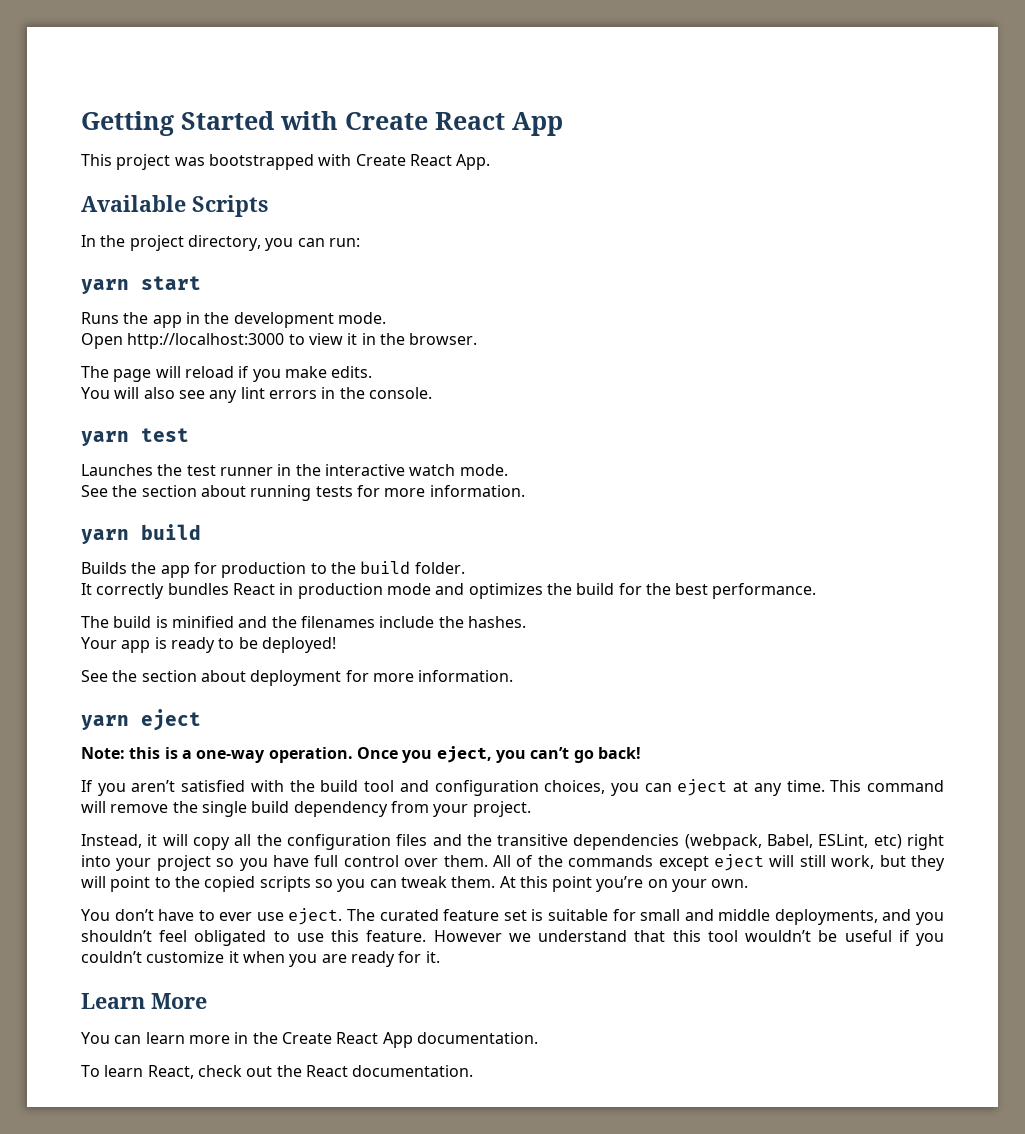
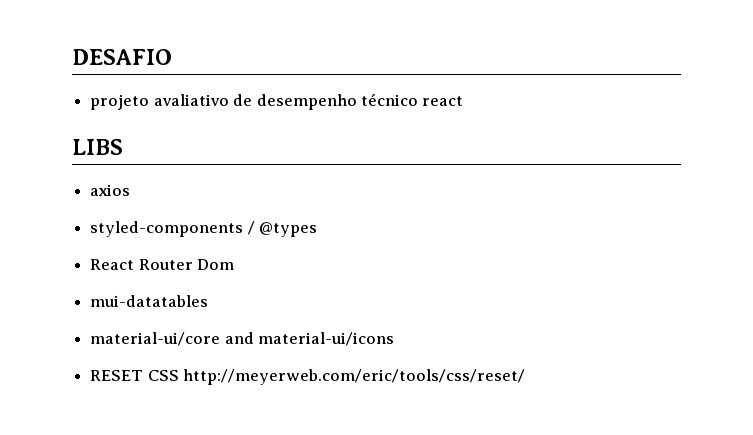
- Getting Started with Create React App
- This project was bootstrapped with Create React App.
- Available Scripts
- In the project directory, you can run:
- yarn start
- Runs the app in the development mode.
- Open http://localhost:3000 to view it in the browser.
- The page will reload if you make edits.
- You will also see any lint errors in the console.
- yarn test
- Launches the test runner in the interactive watch mode.
- See the section about running tests for more information.
- yarn build
- Builds the app for production to the build folder.
- It correctly bundles React in production mode and optimizes the build for the best performance.
- The build is minified and the filenames include the hashes.
- Your app is ready to be deployed!
- See the section about deployment for more information.
- yarn eject
- Note: this is a one-way operation. Once you eject, you can’t go back!
- If you aren’t satisfied with the build tool and configuration choices, you can eject at any time. This command will remove the single build dependency from your project.
- Instead, it will copy all the configuration files and the transitive dependencies (webpack, Babel, ESLint, etc) right into your project so you have full control over them. All of the commands except eject will still work, but they will point to the copied scripts so you can tweak them. At this point you’re on your own.
- You don’t have to ever use eject. The curated feature set is suitable for small and middle deployments, and you shouldn’t feel obligated to use this feature. However we understand that this tool wouldn’t be useful if you couldn’t customize it when you are ready for it.
- Learn More
- You can learn more in the Create React App documentation.
- To learn React, check out the React documentation.
+ DESAFIO
+ projeto avaliativo de desempenho técnico react
+ LIBS
+ axios
+ styled-components / @types
+ React Router Dom
+ mui-datatables
+ material-ui/core and material-ui/icons
+ RESET CSS http://meyerweb.com/eric/tools/css/reset/

